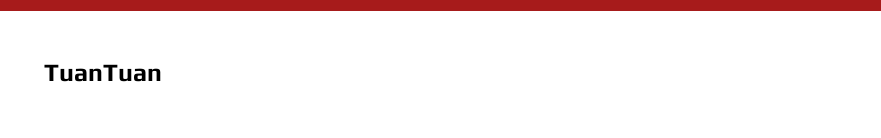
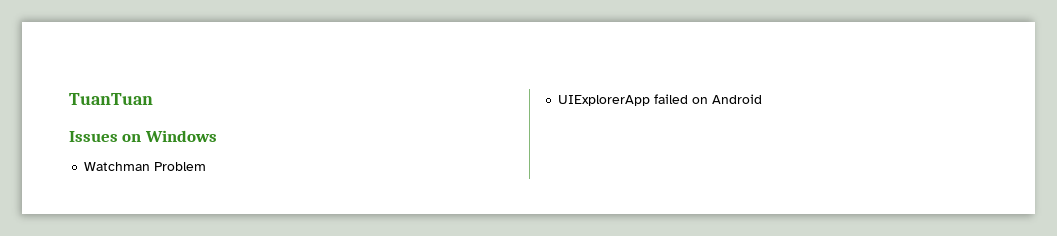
+ Issues on Windows
+ Watchman Problem
+ UIExplorerApp failed on Android

